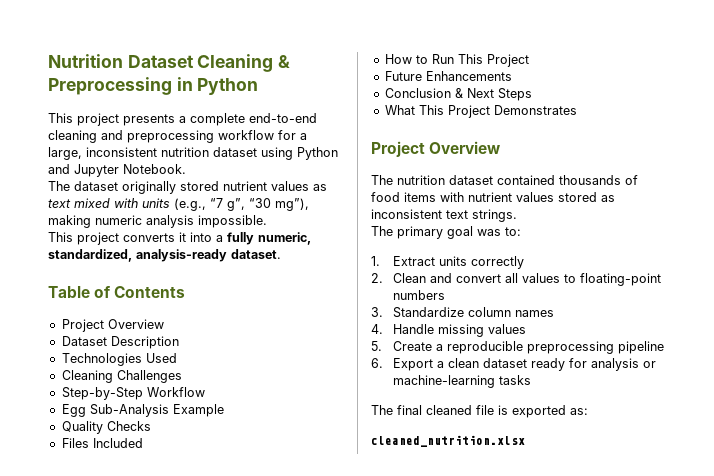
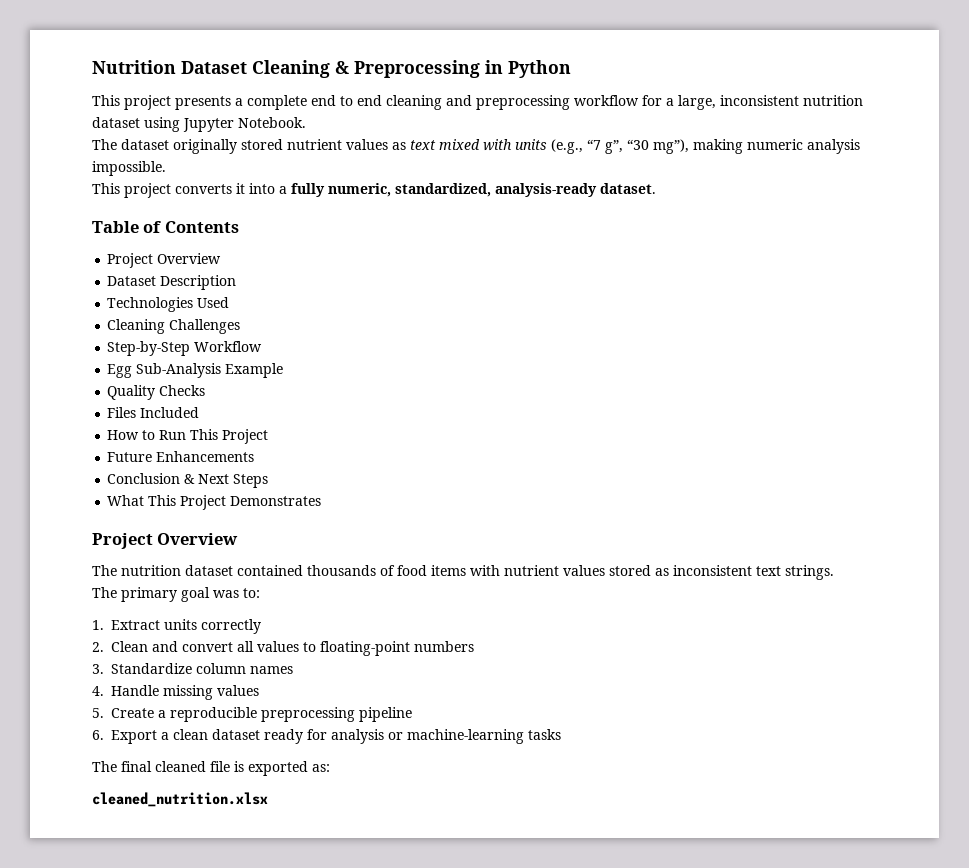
- This project presents a complete end-to-end cleaning and preprocessing workflow for a large, inconsistent nutrition dataset using Python and Jupyter Notebook.
+ This project presents a complete end to end cleaning and preprocessing workflow for a large, inconsistent nutrition dataset using Jupyter Notebook.

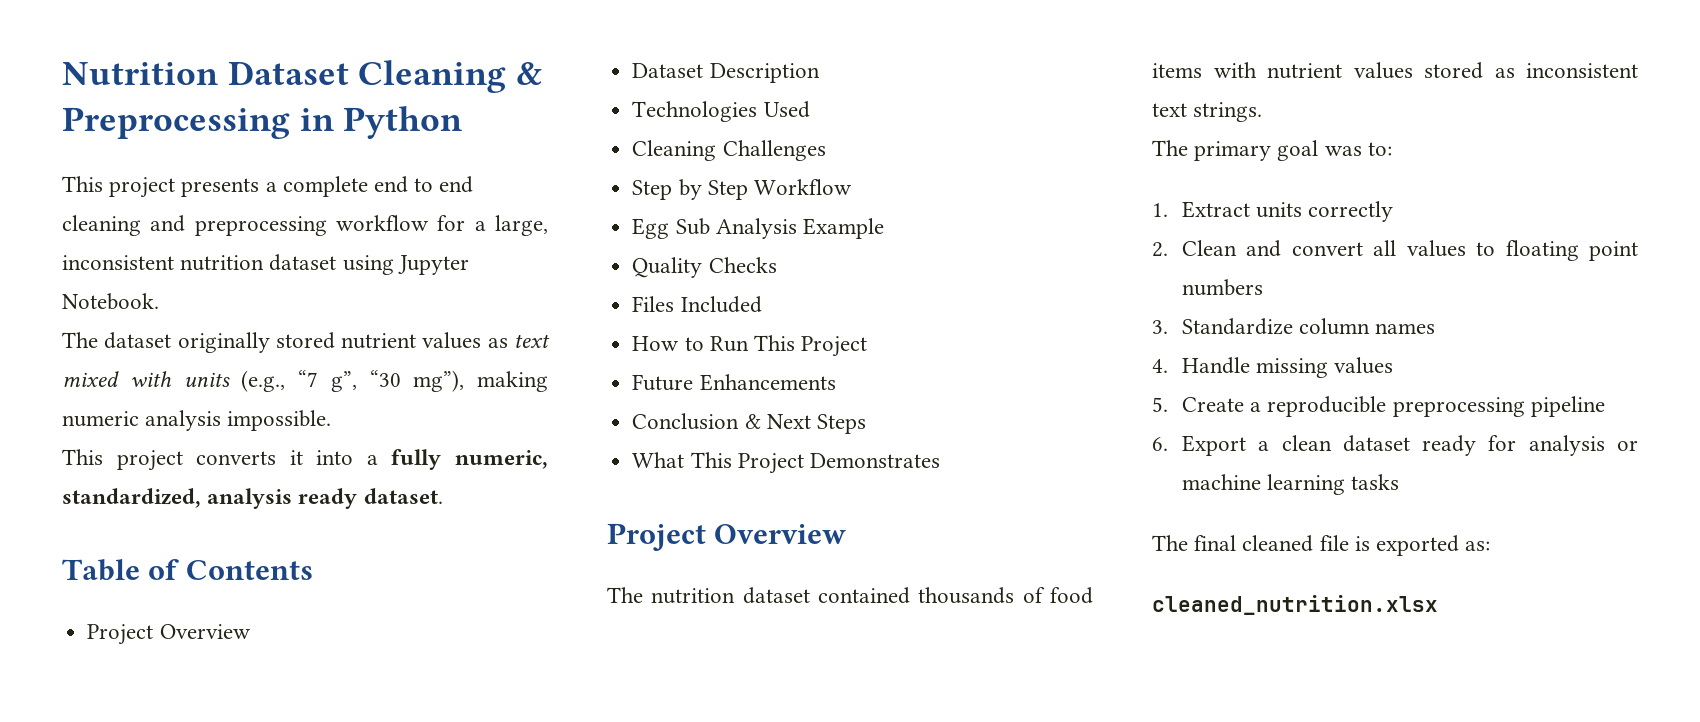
- This project converts it into a fully numeric, standardized, analysis-ready dataset.
+ This project converts it into a fully numeric, standardized, analysis ready dataset.
- Step-by-Step Workflow
+ Step by Step Workflow
- Egg Sub-Analysis Example
+ Egg Sub Analysis Example
- 2. Clean and convert all values to floating-point numbers
+ 2. Clean and convert all values to floating point numbers
- 6. Export a clean dataset ready for analysis or machine-learning tasks
+ 6. Export a clean dataset ready for analysis or machine learning tasks

